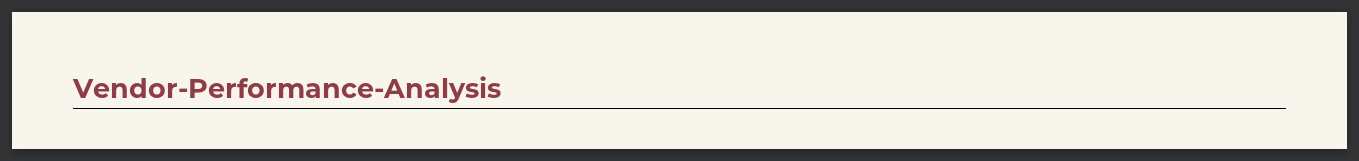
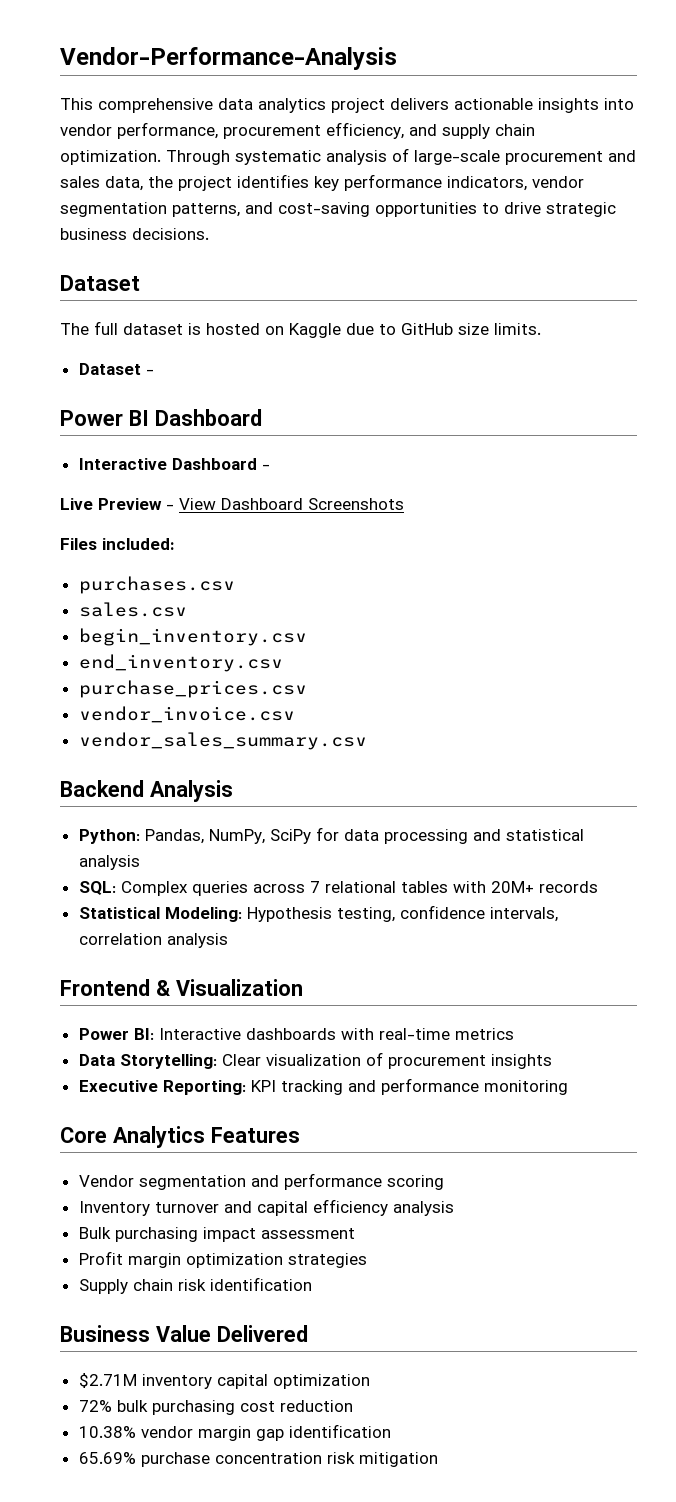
+ This comprehensive data analytics project delivers actionable insights into vendor performance, procurement efficiency, and supply chain optimization. Through systematic analysis of large-scale procurement and sales data, the project identifies key performance indicators, vendor segmentation patterns, and cost-saving opportunities to drive strategic business decisions.
+ Dataset
+ The full dataset is hosted on Kaggle due to GitHub size limits.
+ Dataset -
+ Power BI Dashboard
+ Interactive Dashboard -
+ Live Preview - View Dashboard Screenshots
+ Files included:
+ purchases.csv
+ sales.csv
+ begin_inventory.csv
+ end_inventory.csv
+ purchase_prices.csv
+ vendor_invoice.csv
+ vendor_sales_summary.csv
+ Backend Analysis
+ Python: Pandas, NumPy, SciPy for data processing and statistical analysis
+ SQL: Complex queries across 7 relational tables with 20M+ records
+ Statistical Modeling: Hypothesis testing, confidence intervals, correlation analysis
+ Frontend & Visualization
+ Power BI: Interactive dashboards with real-time metrics
+ Data Storytelling: Clear visualization of procurement insights
+ Executive Reporting: KPI tracking and performance monitoring
+ Core Analytics Features
+ Vendor segmentation and performance scoring
+ Inventory turnover and capital efficiency analysis
+ Bulk purchasing impact assessment
+ Profit margin optimization strategies
+ Supply chain risk identification
+ Business Value Delivered
+ $2.71M inventory capital optimization
+ 72% bulk purchasing cost reduction
+ 10.38% vendor margin gap identification
+ 65.69% purchase concentration risk mitigation

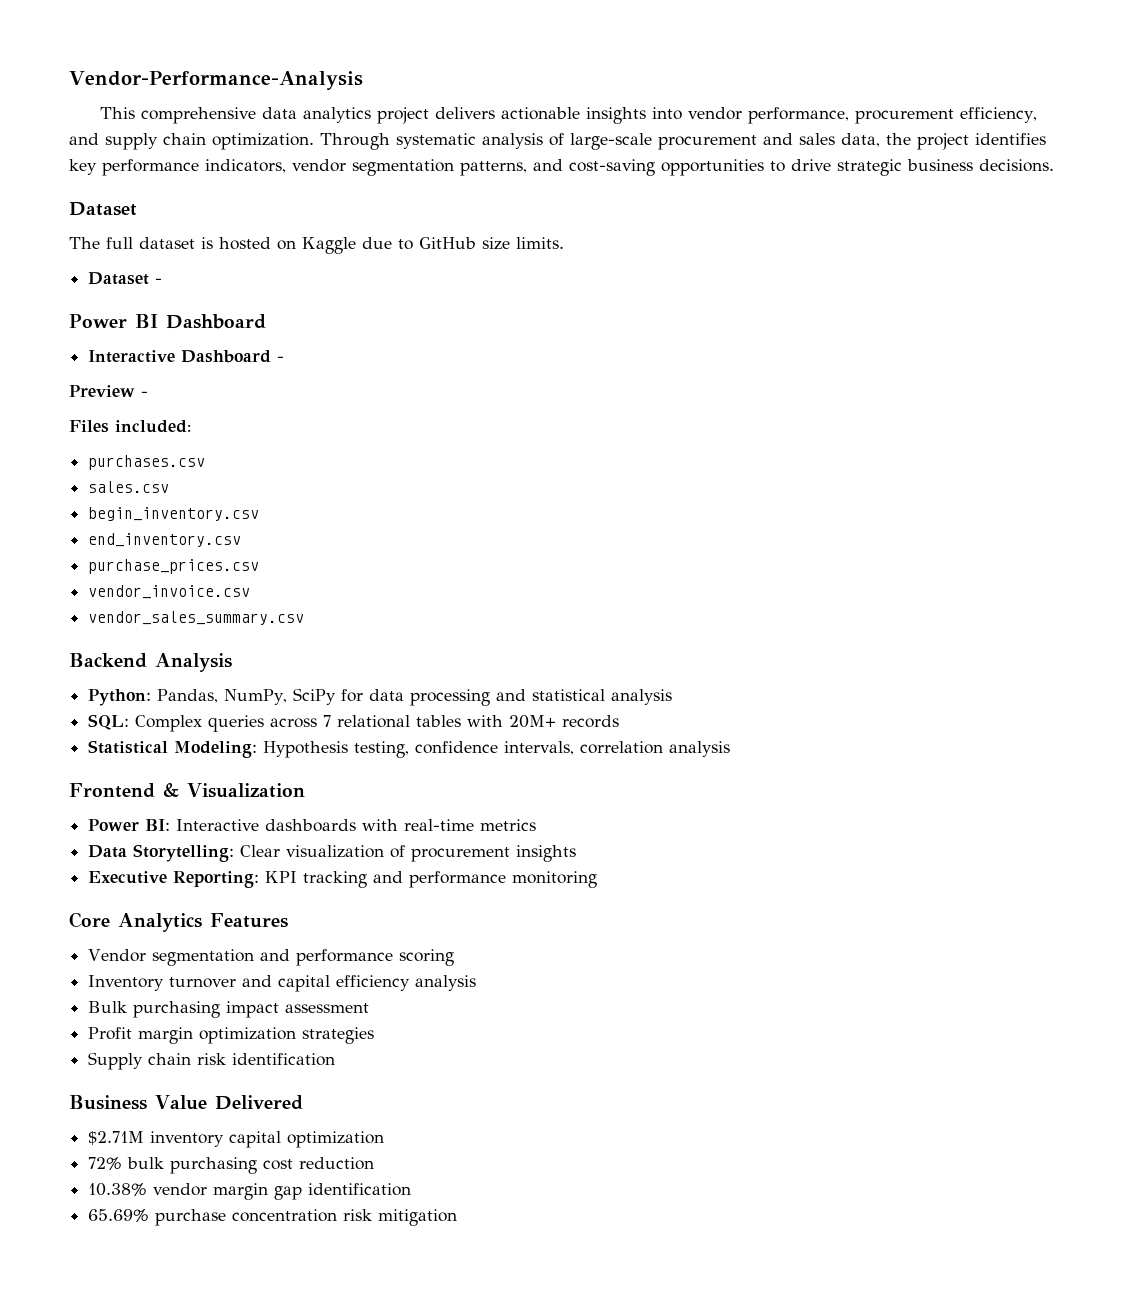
- Live Preview - View Dashboard Screenshots
+ Preview -

